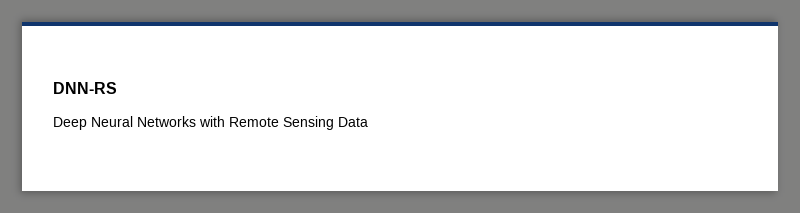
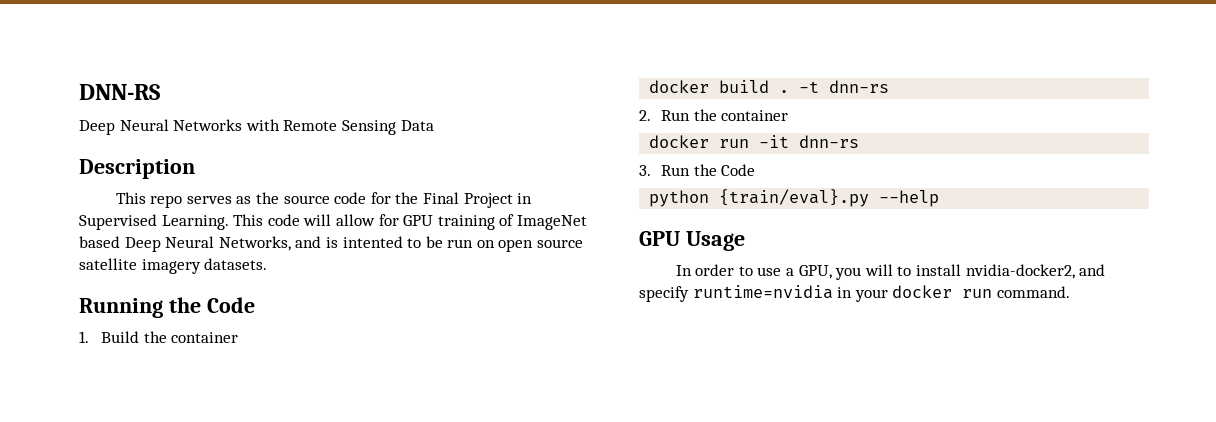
+ Description
+ This repo serves as the source code for the Final Project in Supervised Learning. This code will allow for GPU training of ImageNet based Deep Neural Networks, and is intented to be run on open source satellite imagery datasets.
+ Running the Code
+ 1. Build the container
+ docker build . -t dnn-rs
+ 2. Run the container
+ docker run -it dnn-rs
+ 3. Run the Code
+ python {train/eval}.py --help
+ GPU Usage
+ In order to use a GPU, you will to install nvidia-docker2, and specify runtime=nvidia in your docker run command.

